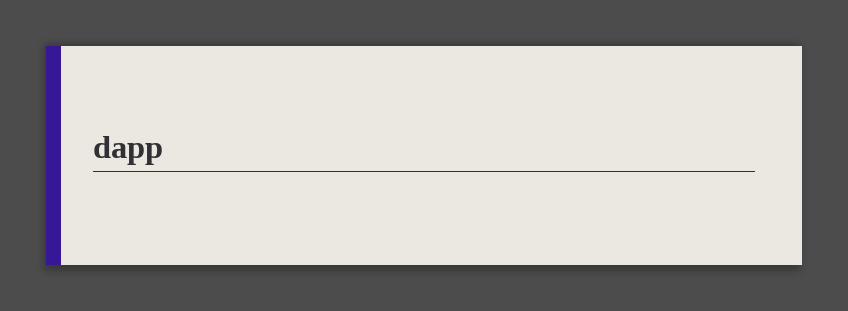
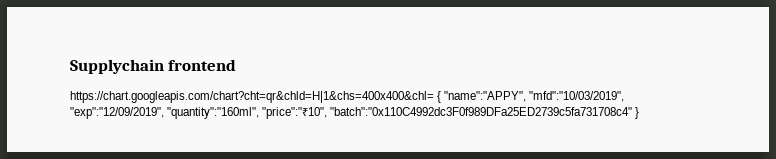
- dapp
+ Supplychain frontend
+ https://chart.googleapis.com/chart?cht=qr&chld=H|1&chs=400x400&chl= { "name":"APPY", "mfd":"10/03/2019", "exp":"12/09/2019", "quantity":"160ml", "price":"₹10", "batch":"0x110C4992dc3F0f989DFa25ED2739c5fa731708c4" }

